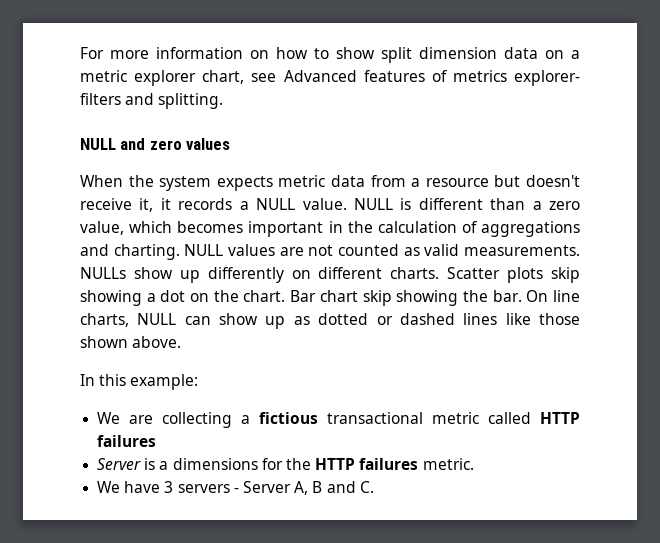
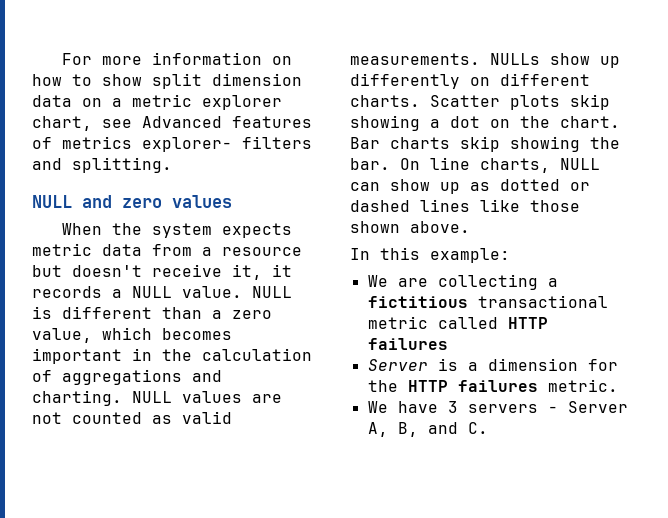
- Bar chart skip showing the bar.
+ Bar charts skip showing the bar.
- We are collecting a fictious transactional metric called HTTP failures
+ We are collecting a fictitious transactional metric called HTTP failures
- Server is a dimensions for the HTTP failures metric.
+ Server is a dimension for the HTTP failures metric.
- We have 3 servers - Server A, B and C.
+ We have 3 servers - Server A, B, and C.

